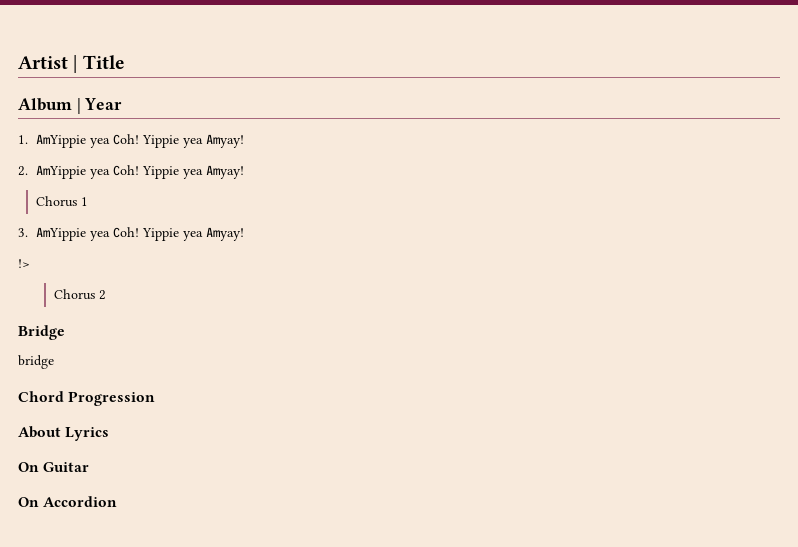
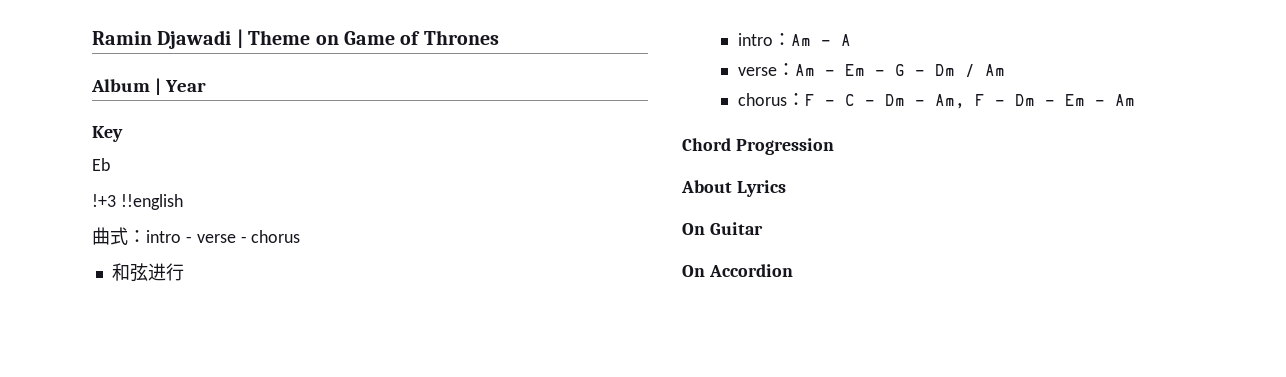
- Artist | Title
+ Ramin Djawadi | Theme on Game of Thrones
  Album | Year
- 1. AmYippie yea Coh! Yippie yea Amyay!
- 2. AmYippie yea Coh! Yippie yea Amyay!
- Chorus 1
- 3. AmYippie yea Coh! Yippie yea Amyay!
- !>
- Chorus 2
- Bridge
- bridge
+ Key
+ Eb
+ !+3 !!english
+ 曲式：intro - verse - chorus
+ 和弦进行
+ intro：Am - A
+ verse：Am - Em - G - Dm / Am
+ chorus：F - C - Dm - Am, F - Dm - Em - Am

